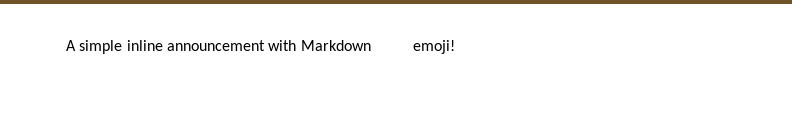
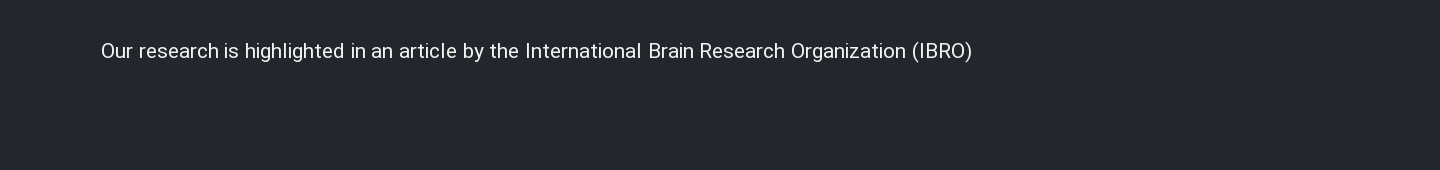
- A simple inline announcement with Markdown emoji!
+ Our research is highlighted in an article by the International Brain Research Organization (IBRO)

